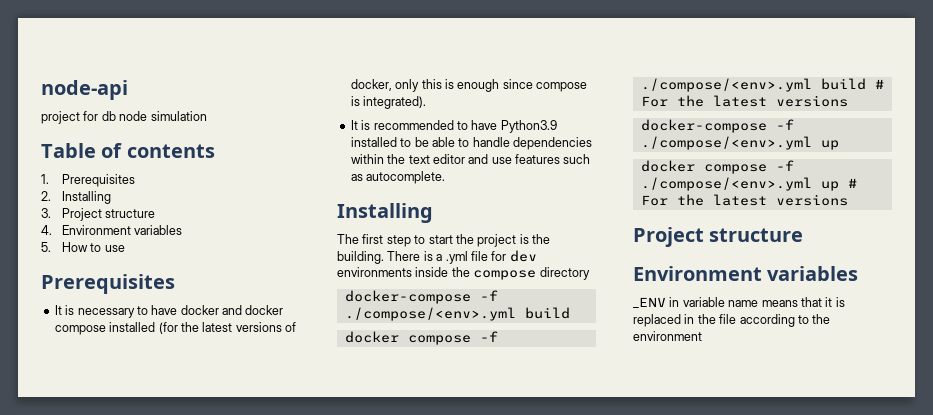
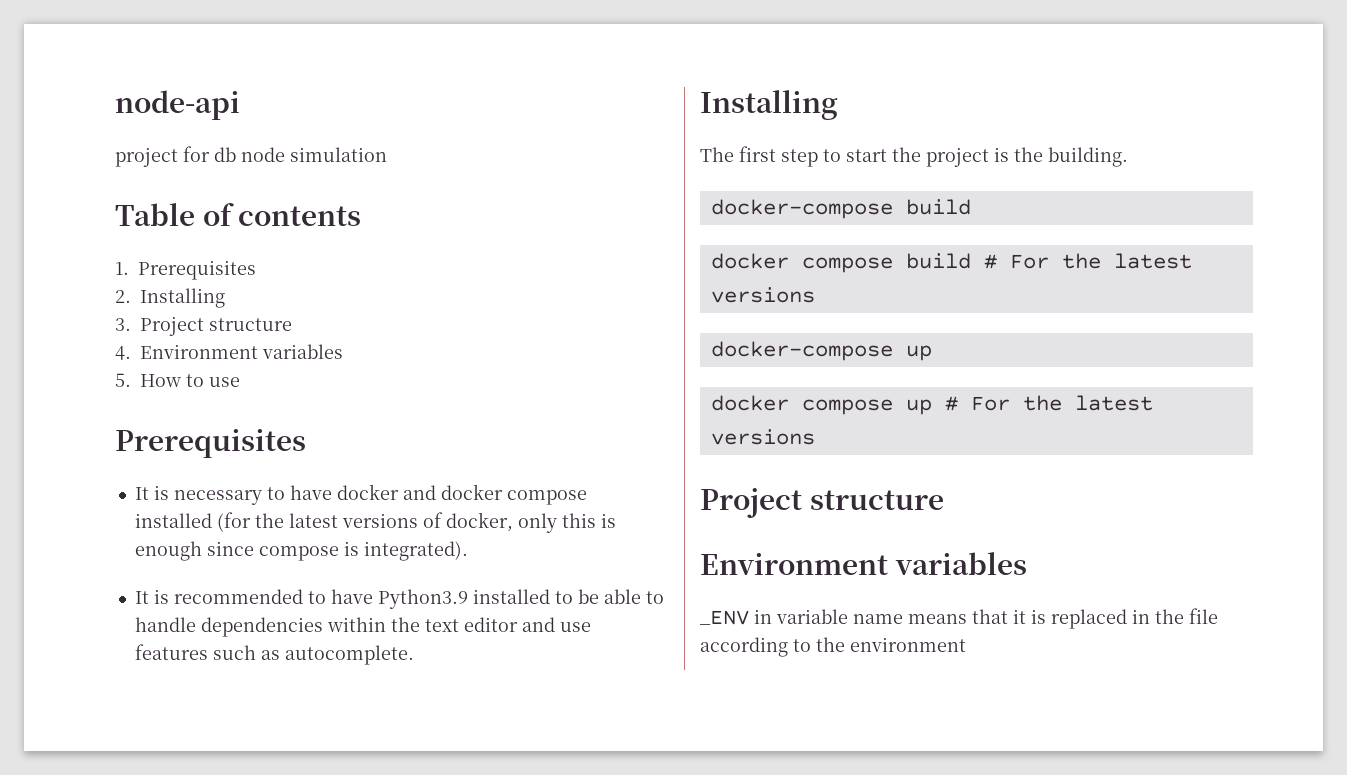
- The first step to start the project is the building. There is a .yml file for dev environments inside the compose directory
- docker-compose -f ./compose/<env>.yml build
+ The first step to start the project is the building.
+ docker-compose build
- docker compose -f ./compose/<env>.yml build # For the latest versions
+ docker compose build # For the latest versions
- docker-compose -f ./compose/<env>.yml up
+ docker-compose up
- docker compose -f ./compose/<env>.yml up # For the latest versions
+ docker compose up # For the latest versions

